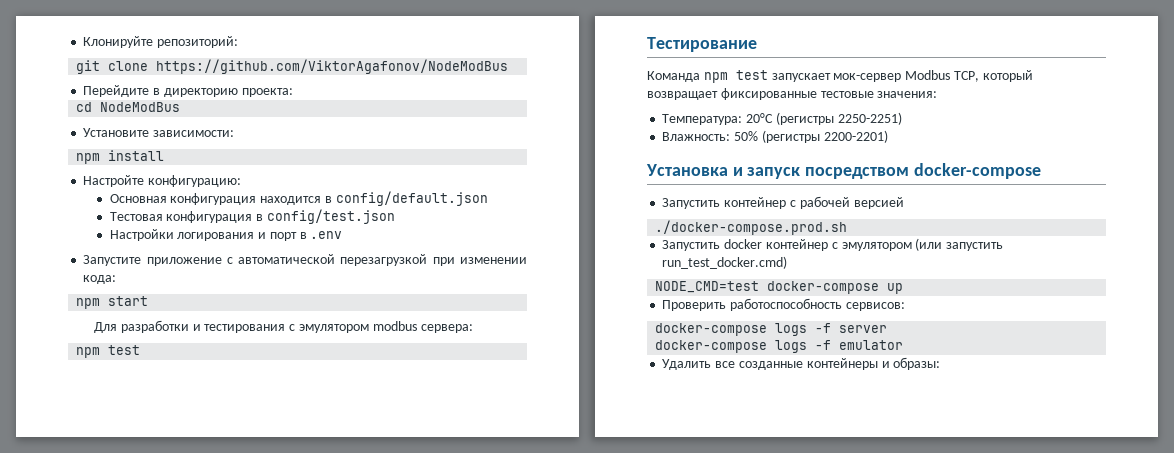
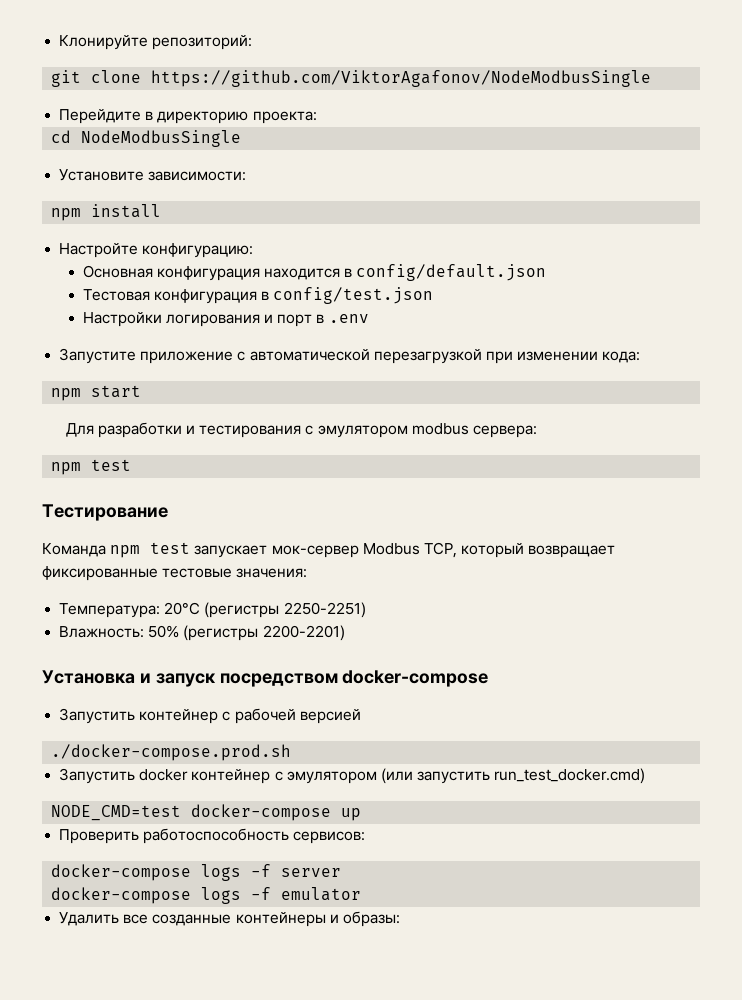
- git clone https://github.com/ViktorAgafonov/NodeModBus
+ git clone https://github.com/ViktorAgafonov/NodeModbusSingle
- cd NodeModBus
+ cd NodeModbusSingle

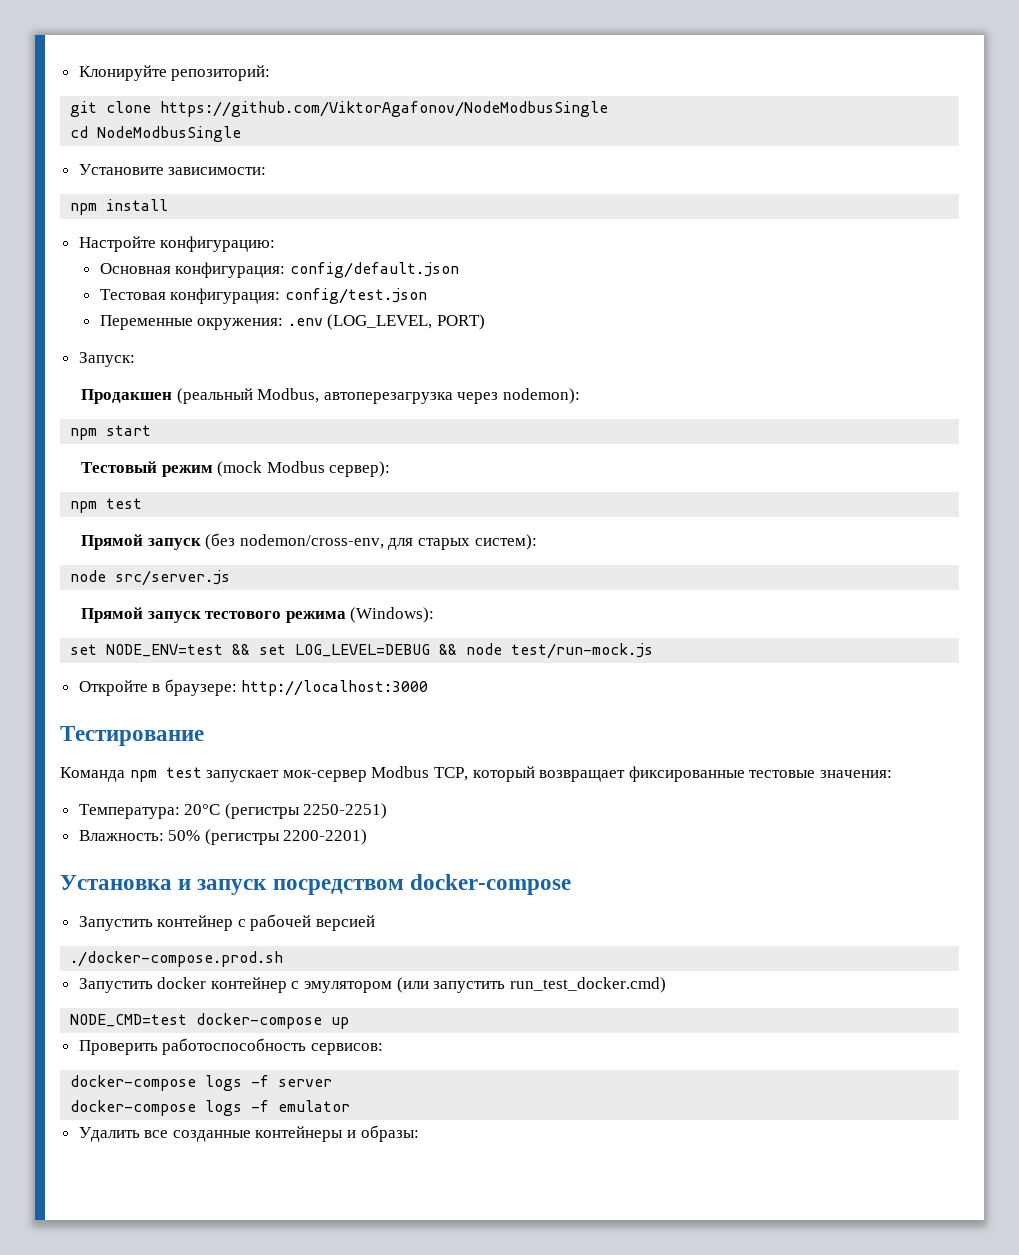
- Перейдите в директорию проекта:
- Основная конфигурация находится в config/default.json
+ Основная конфигурация: config/default.json
- Тестовая конфигурация в config/test.json
+ Тестовая конфигурация: config/test.json
- Настройки логирования и порт в .env
- Запустите приложение с автоматической перезагрузкой при изменении кода:
+ Переменные окружения: .env (LOG_LEVEL, PORT)
+ Запуск:
+ Продакшен (реальный Modbus, автоперезагрузка через nodemon):
  npm start
- Для разработки и тестирования с эмулятором modbus сервера:
+ Тестовый режим (mock Modbus сервер):
  npm test
+ Прямой запуск (без nodemon/cross-env, для старых систем):
+ node src/server.js
+ Прямой запуск тестового режима (Windows):
+ set NODE_ENV=test && set LOG_LEVEL=DEBUG && node test/run-mock.js
+ Откройте в браузере: http://localhost:3000

